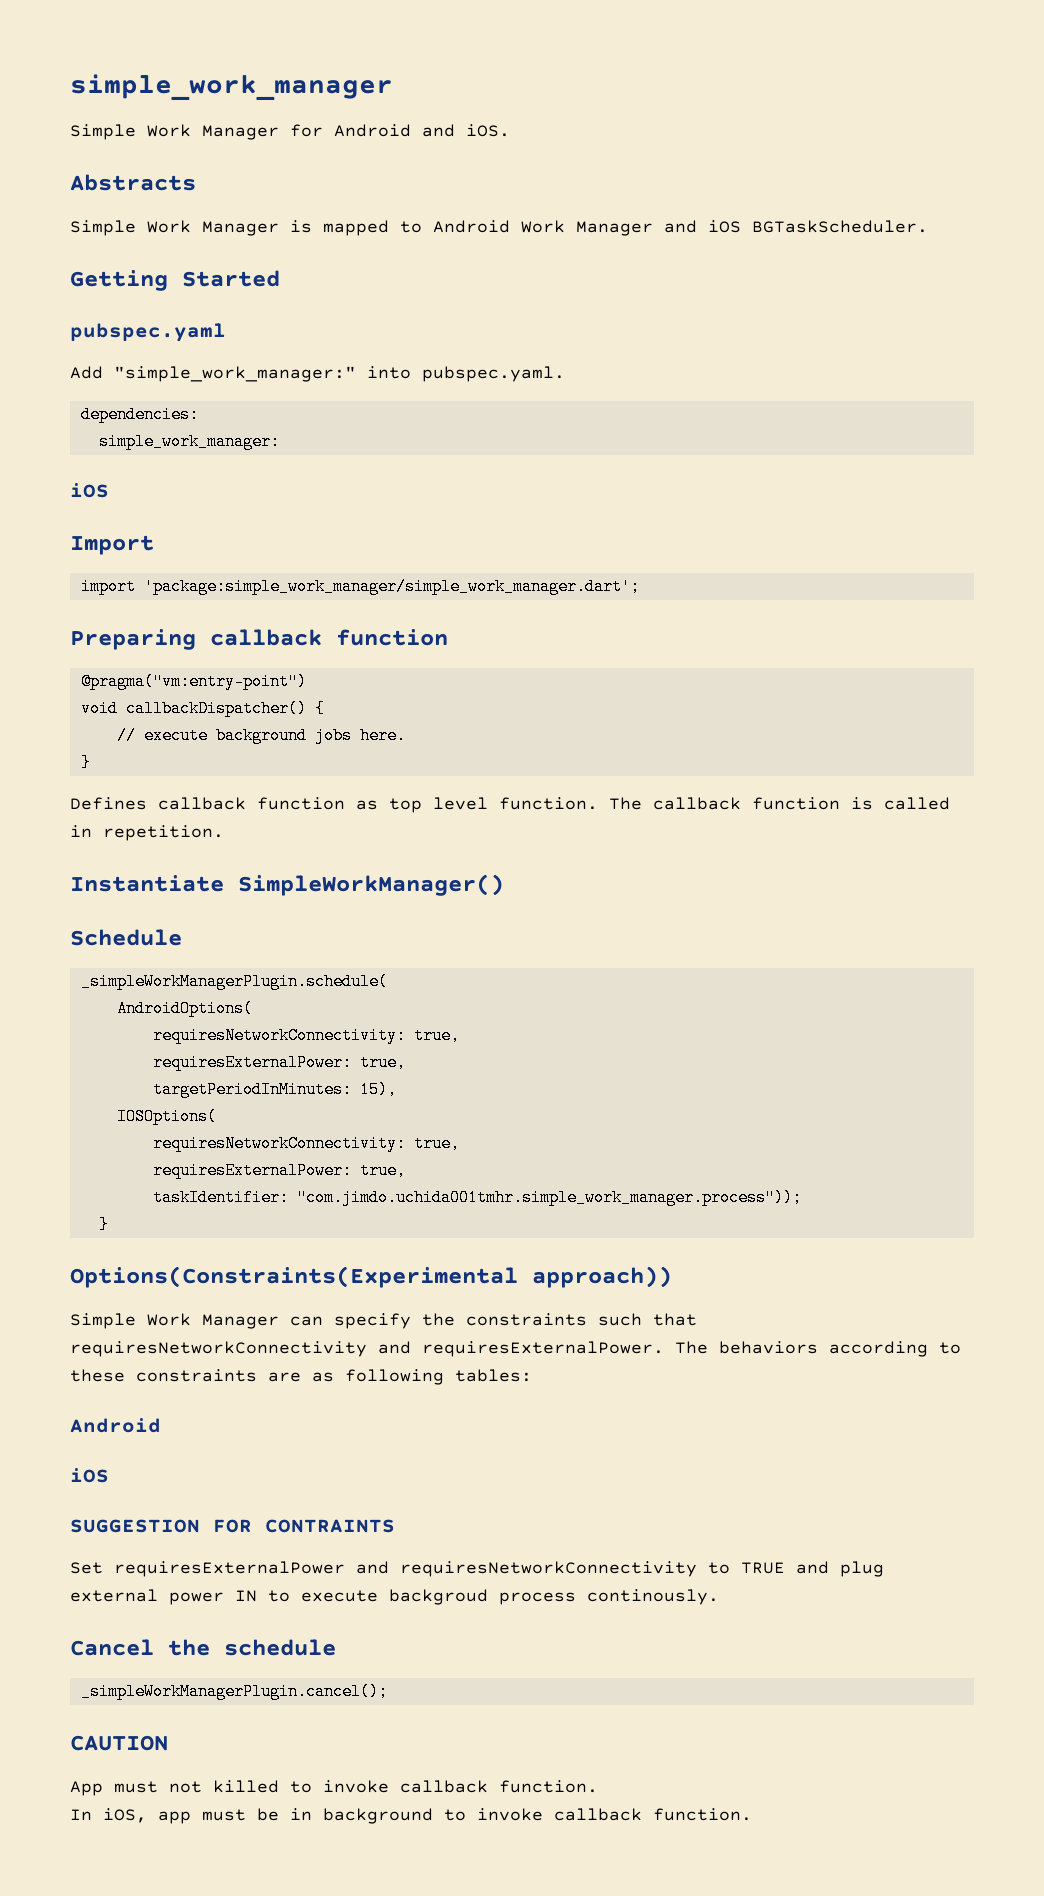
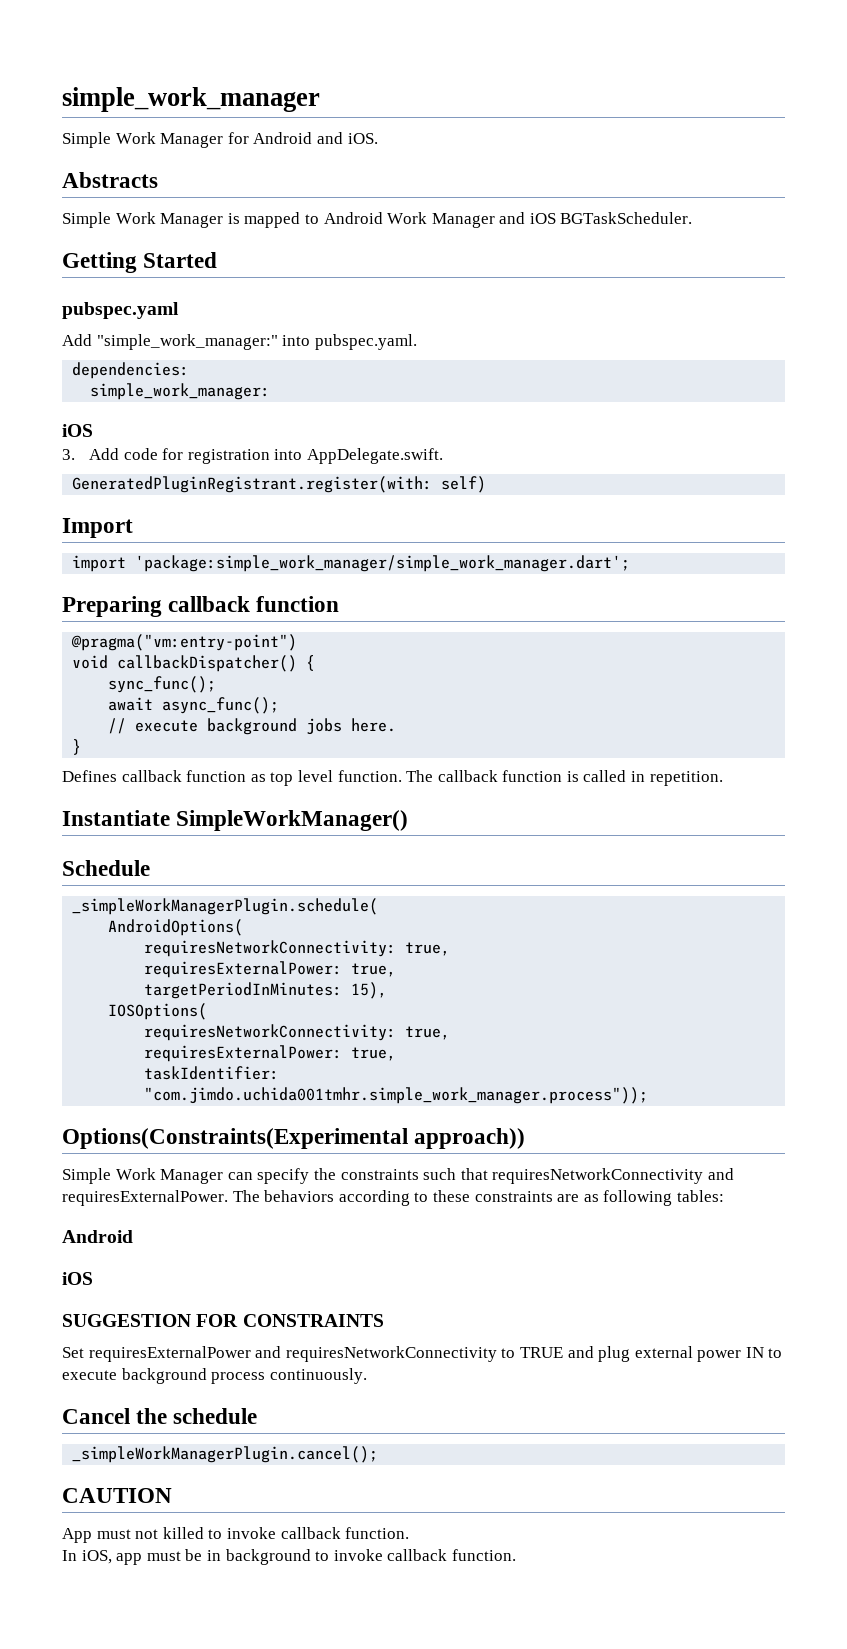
+ 3. Add code for registration into AppDelegate.swift.
+ GeneratedPluginRegistrant.register(with: self)
+ sync_func();
+ await async_func();
  taskIdentifier: "com.jimdo.uchida001tmhr.simple_work_manager.process"));
- }
- SUGGESTION FOR CONTRAINTS
+ SUGGESTION FOR CONSTRAINTS
- Set requiresExternalPower and requiresNetworkConnectivity to TRUE and plug external power IN to execute backgroud process continously.
+ Set requiresExternalPower and requiresNetworkConnectivity to TRUE and plug external power IN to execute background process continuously.

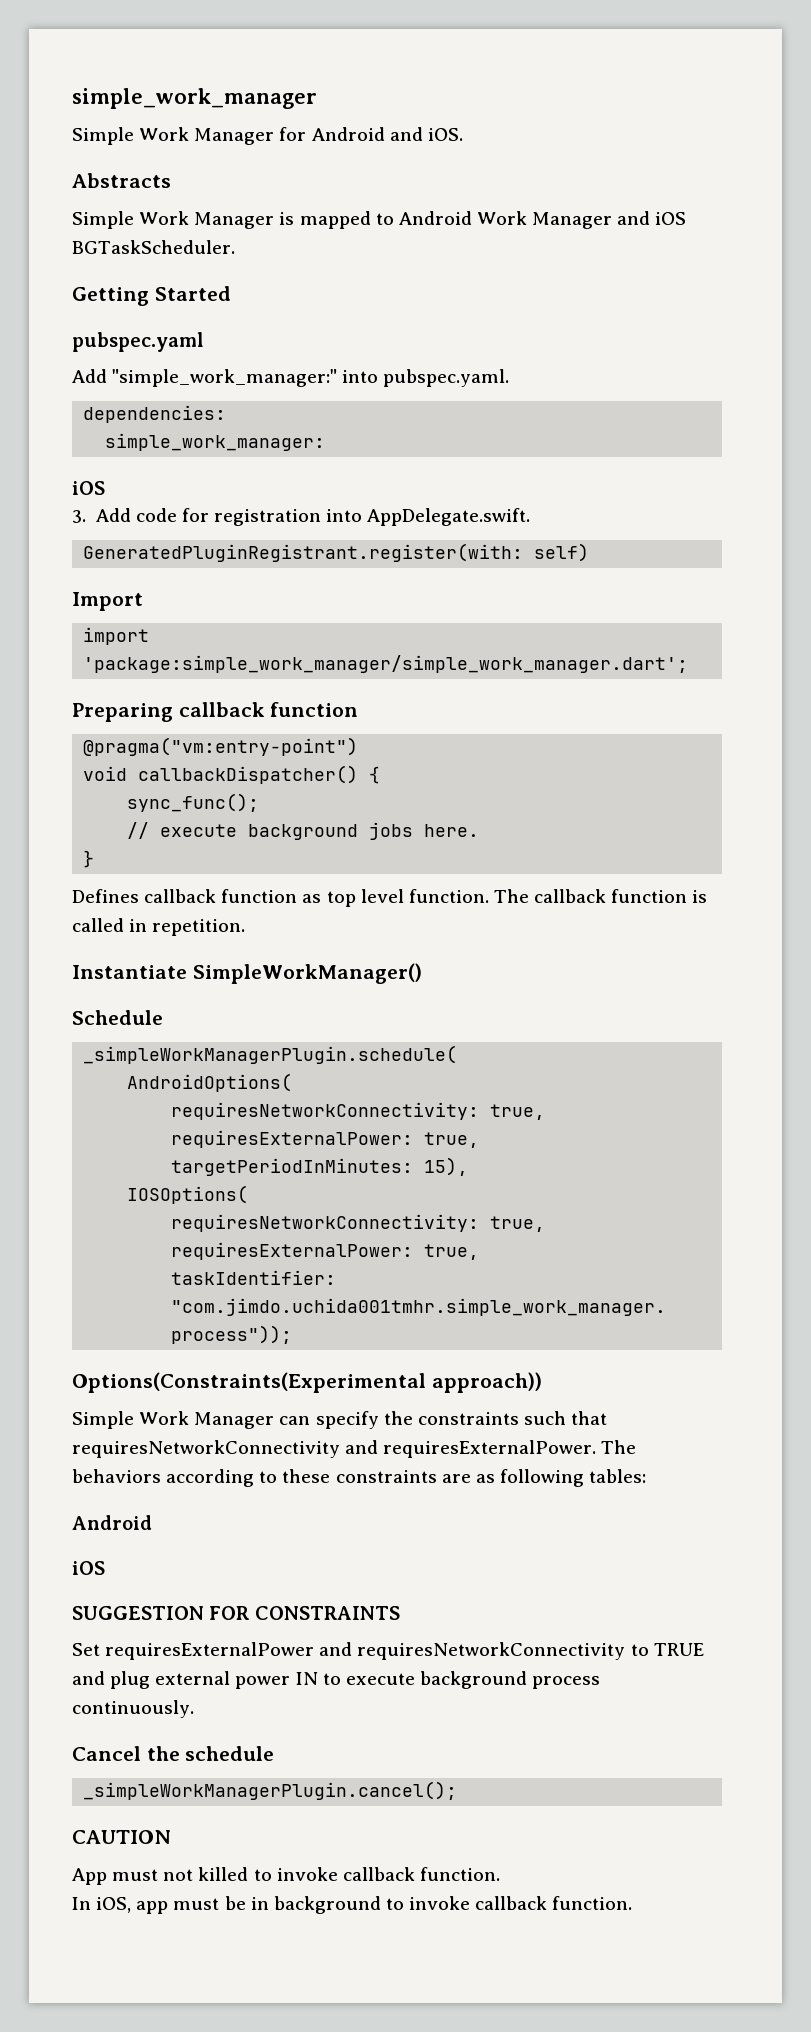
- await async_func();

